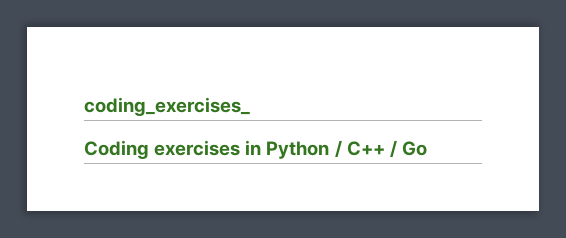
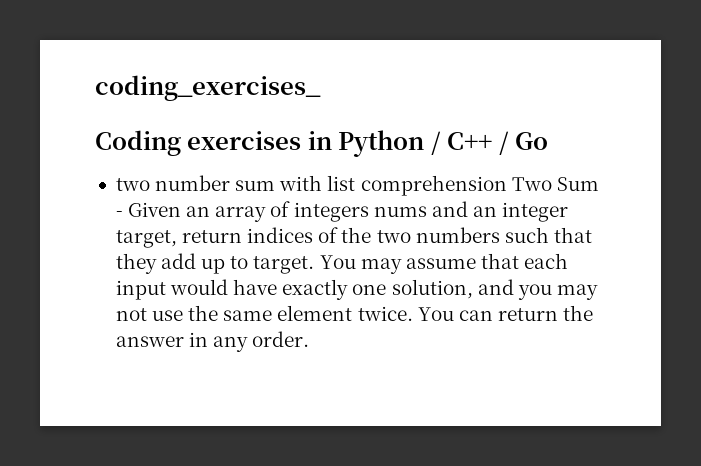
+ two number sum with list comprehension Two Sum - Given an array of integers nums and an integer target, return indices of the two numbers such that they add up to target. You may assume that each input would have exactly one solution, and you may not use the same element twice. You can return the answer in any order.

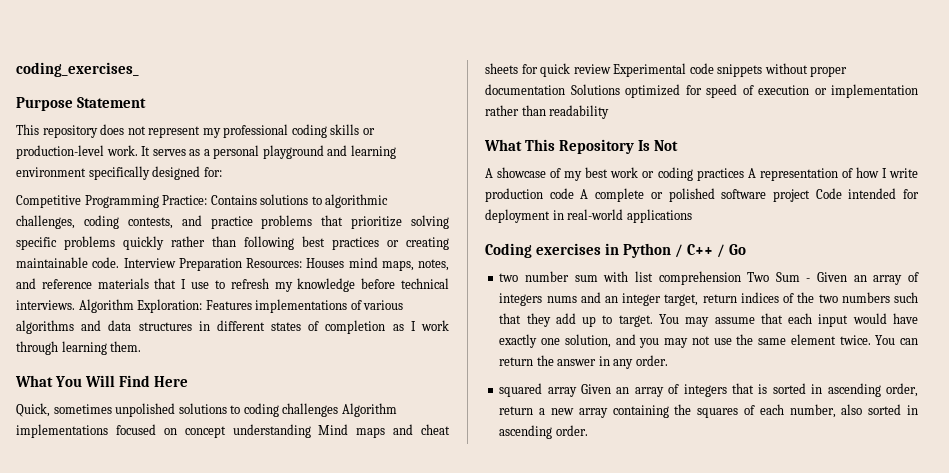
+ Purpose Statement
+ This repository does not represent my professional coding skills or production-level work. It serves as a personal playground and learning environment specifically designed for:
+ Competitive Programming Practice: Contains solutions to algorithmic challenges, coding contests, and practice problems that prioritize solving specific problems quickly rather than following best practices or creating maintainable code. Interview Preparation Resources: Houses mind maps, notes, and reference materials that I use to refresh my knowledge before technical interviews. Algorithm Exploration: Features implementations of various algorithms and data structures in different states of completion as I work through learning them.
+ What You Will Find Here
+ Quick, sometimes unpolished solutions to coding challenges Algorithm implementations focused on concept understanding Mind maps and cheat sheets for quick review Experimental code snippets without proper documentation Solutions optimized for speed of execution or implementation rather than readability
+ What This Repository Is Not
+ A showcase of my best work or coding practices A representation of how I write production code A complete or polished software project Code intended for deployment in real-world applications
+ squared array Given an array of integers that is sorted in ascending order, return a new array containing the squares of each number, also sorted in ascending order.

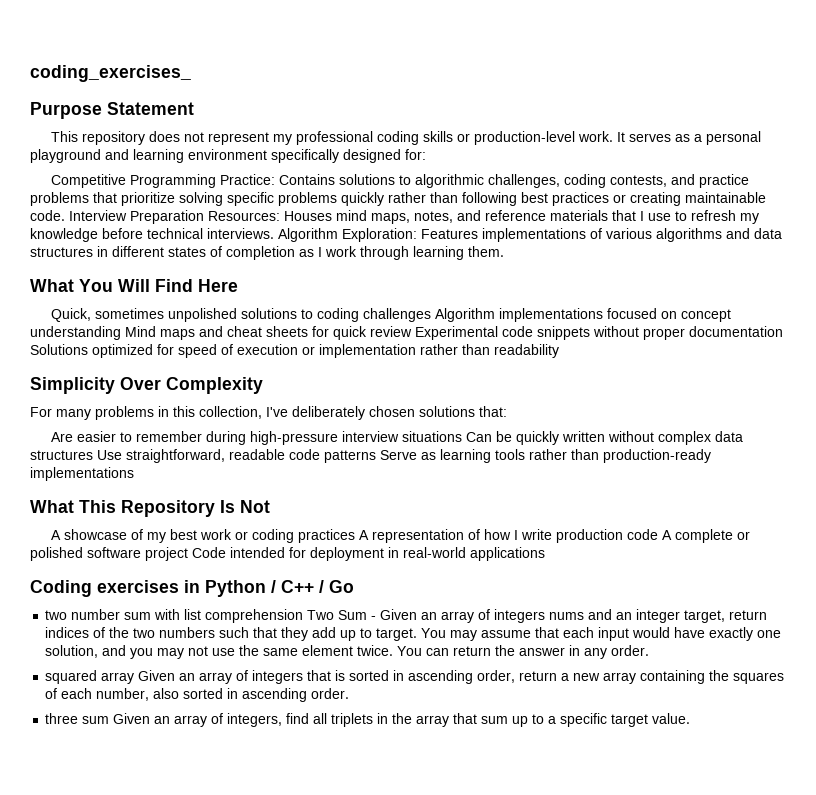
+ Simplicity Over Complexity
+ For many problems in this collection, I've deliberately chosen solutions that:
+ Are easier to remember during high-pressure interview situations Can be quickly written without complex data structures Use straightforward, readable code patterns Serve as learning tools rather than production-ready implementations
+ three sum Given an array of integers, find all triplets in the array that sum up to a specific target value.

